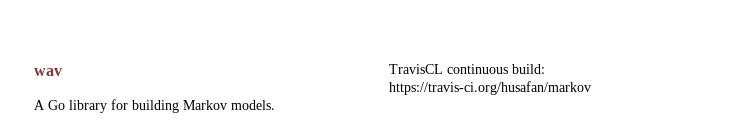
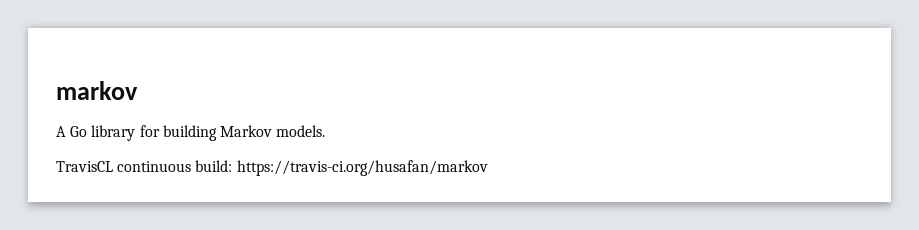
- wav
+ markov

